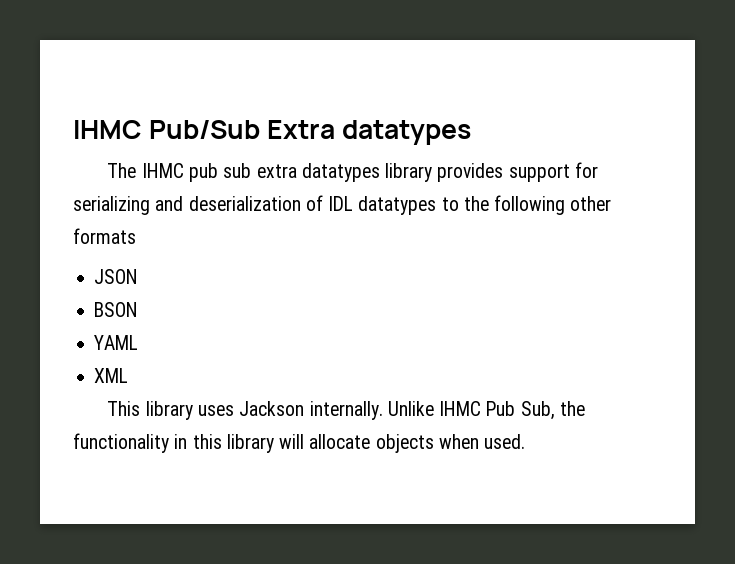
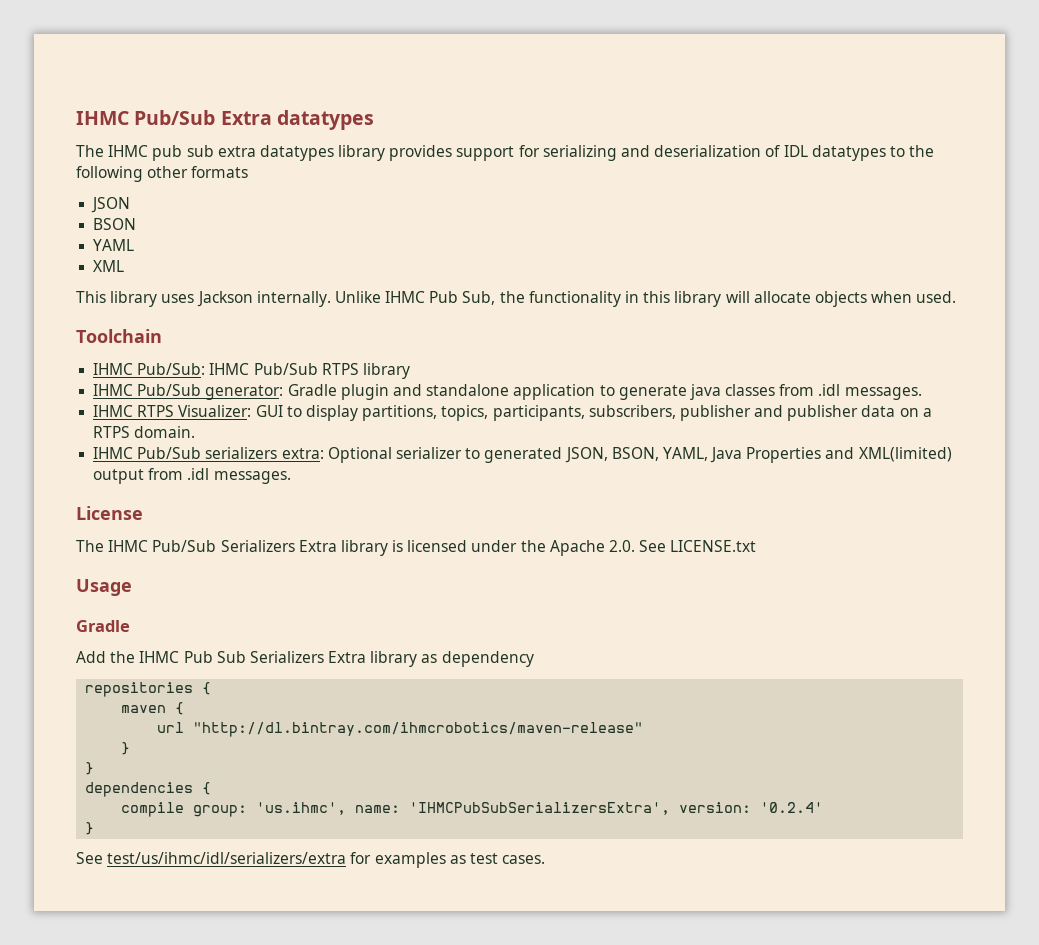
+ Toolchain
+ IHMC Pub/Sub: IHMC Pub/Sub RTPS library
+ IHMC Pub/Sub generator: Gradle plugin and standalone application to generate java classes from .idl messages.
+ IHMC RTPS Visualizer: GUI to display partitions, topics, participants, subscribers, publisher and publisher data on a RTPS domain.
+ IHMC Pub/Sub serializers extra: Optional serializer to generated JSON, BSON, YAML, Java Properties and XML(limited) output from .idl messages.
+ License
+ The IHMC Pub/Sub Serializers Extra library is licensed under the Apache 2.0. See LICENSE.txt
+ Usage
+ Gradle
+ Add the IHMC Pub Sub Serializers Extra library as dependency
+ repositories {
+ maven {
+ url "http://dl.bintray.com/ihmcrobotics/maven-release"
+ }
+ }
+ dependencies {
+ compile group: 'us.ihmc', name: 'IHMCPubSubSerializersExtra', version: '0.2.4'
+ }
+ See test/us/ihmc/idl/serializers/extra for examples as test cases.

